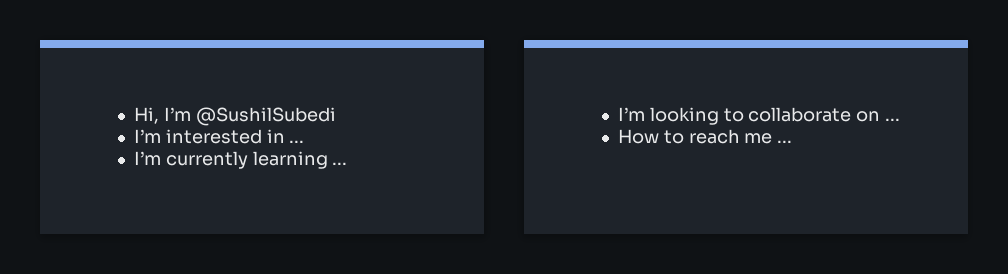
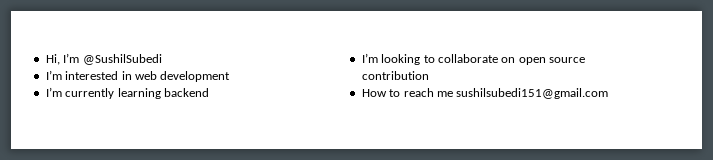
- I’m interested in ...
+ I’m interested in web development
- I’m currently learning ...
+ I’m currently learning backend
- I’m looking to collaborate on ...
+ I’m looking to collaborate on open source contribution
- How to reach me ...
+ How to reach me sushilsubedi151@gmail.com

